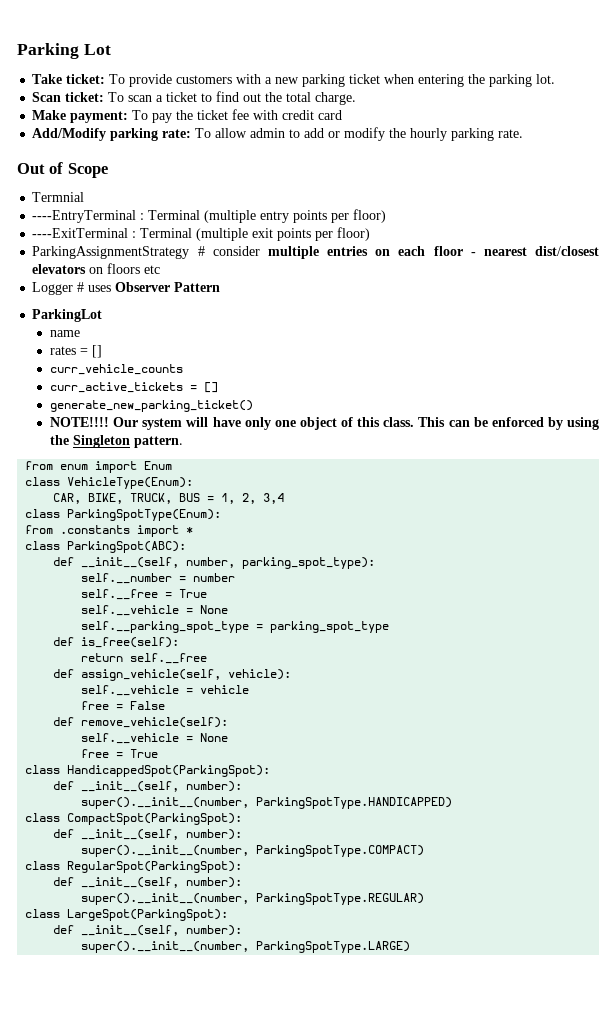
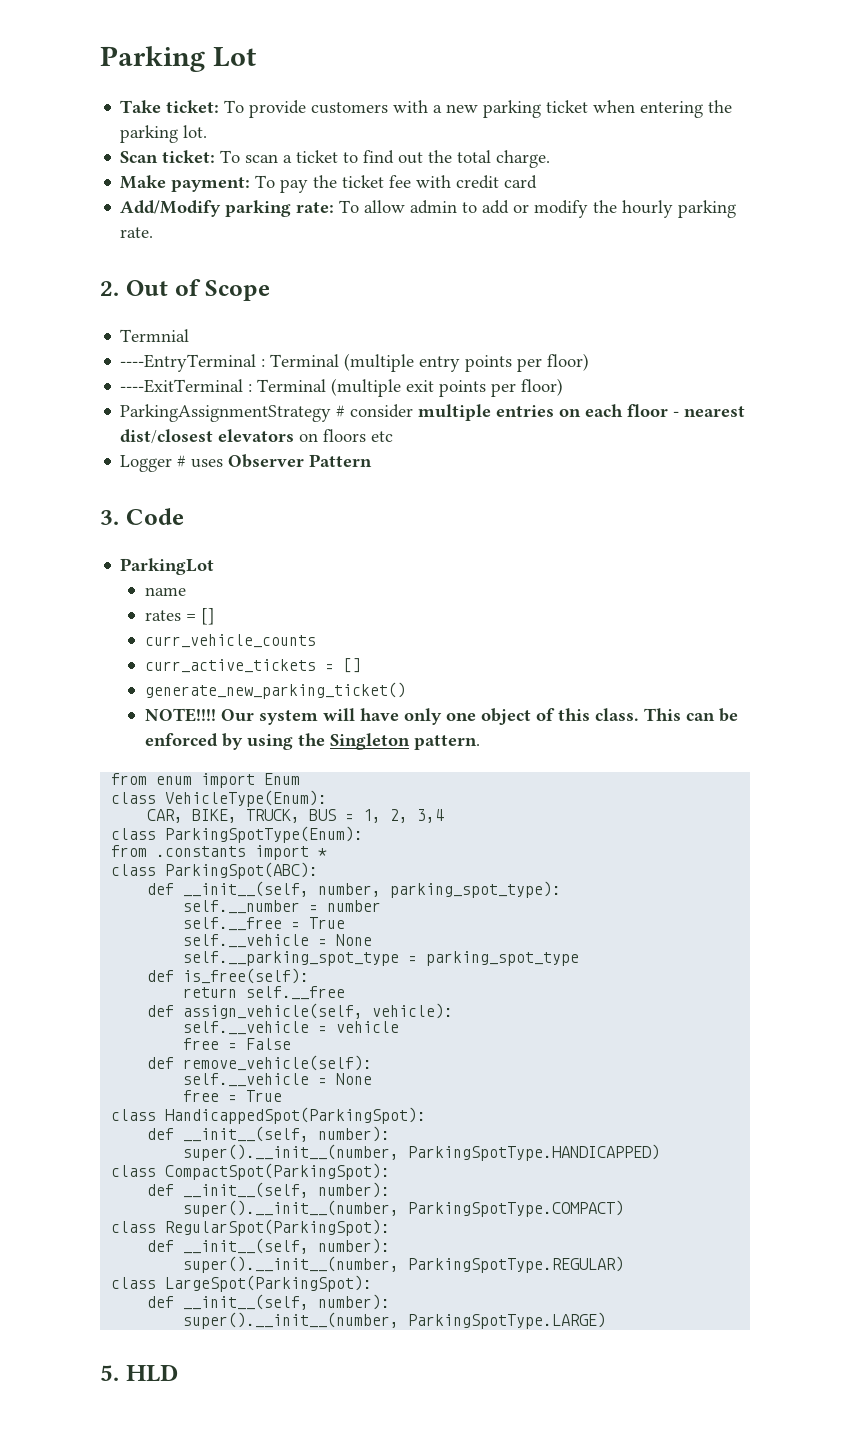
- Out of Scope
+ 2. Out of Scope
+ 3. Code
+ 5. HLD

